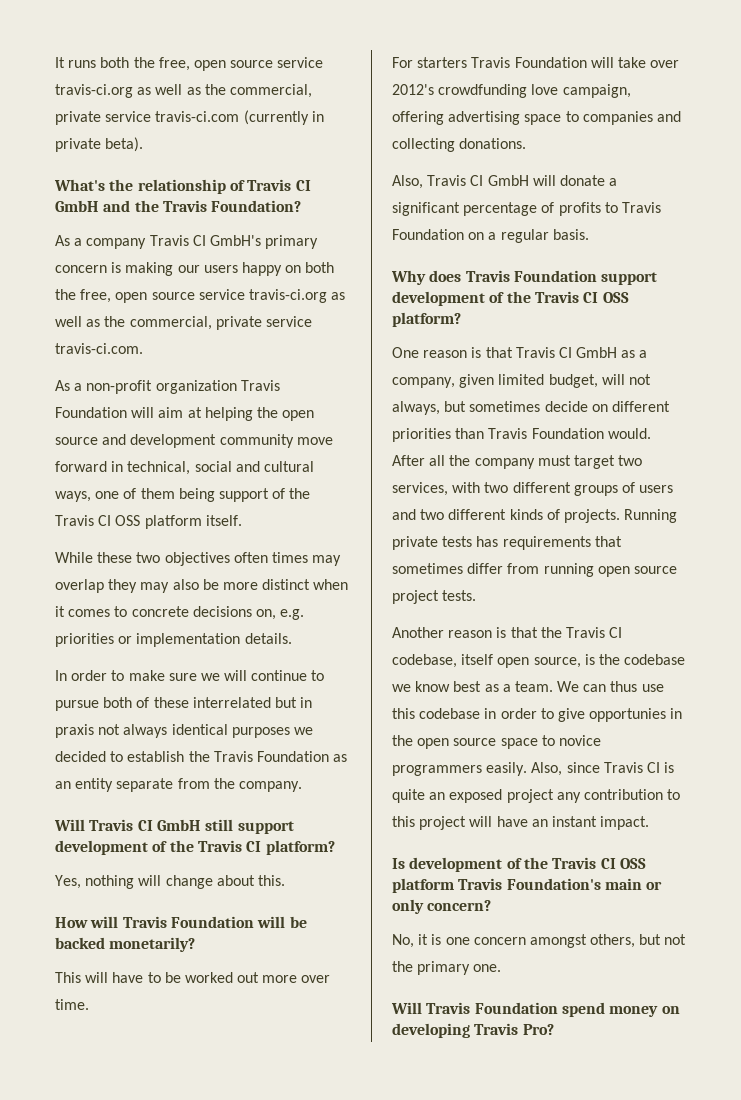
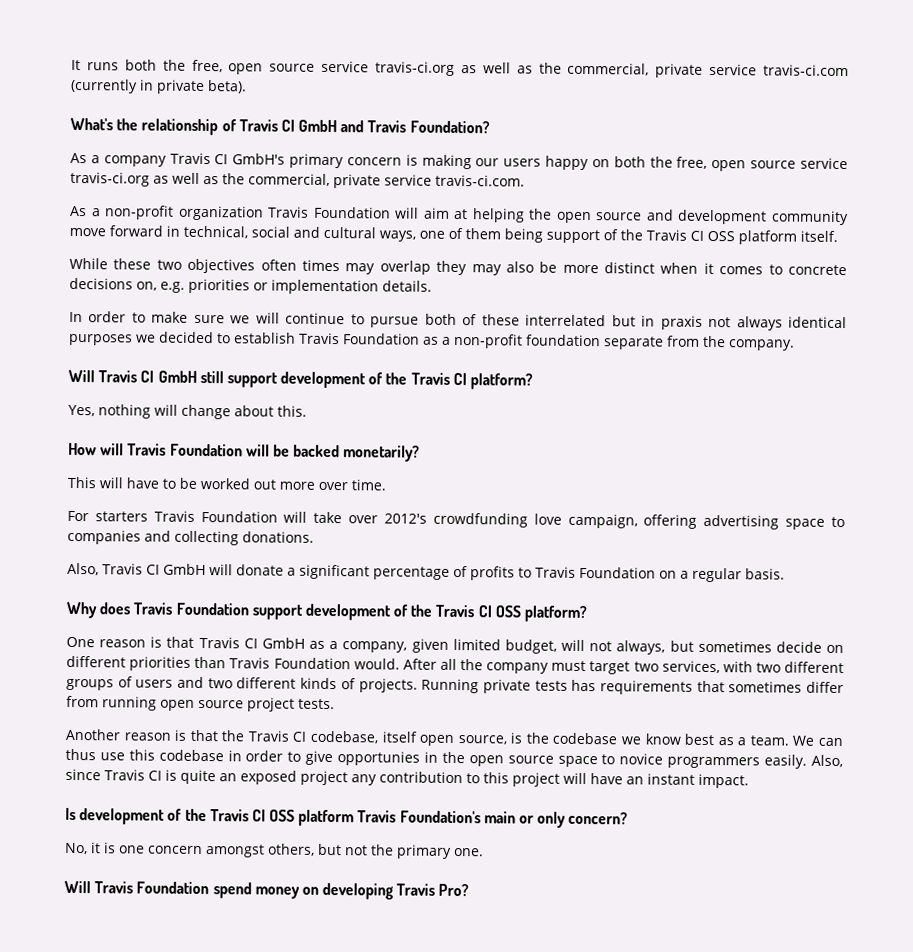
- What's the relationship of Travis CI GmbH and the Travis Foundation?
+ What's the relationship of Travis CI GmbH and Travis Foundation?
- In order to make sure we will continue to pursue both of these interrelated but in praxis not always identical purposes we decided to establish the Travis Foundation as an entity separate from the company.
+ In order to make sure we will continue to pursue both of these interrelated but in praxis not always identical purposes we decided to establish Travis Foundation as a non-profit foundation separate from the company.

